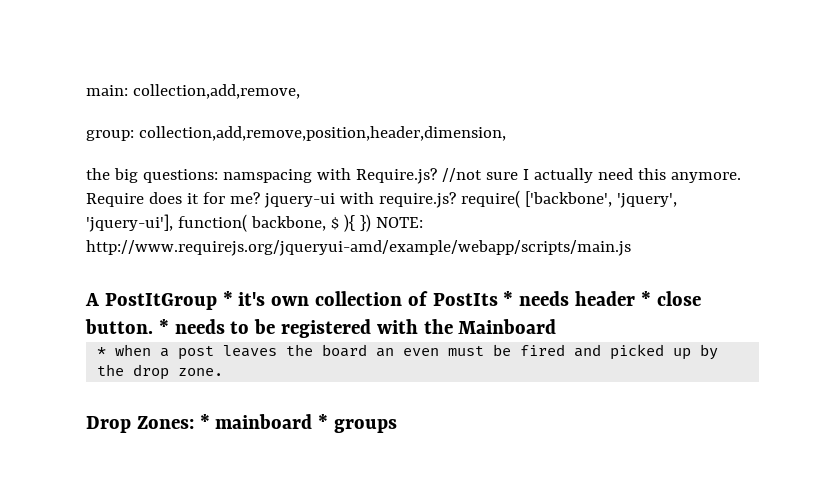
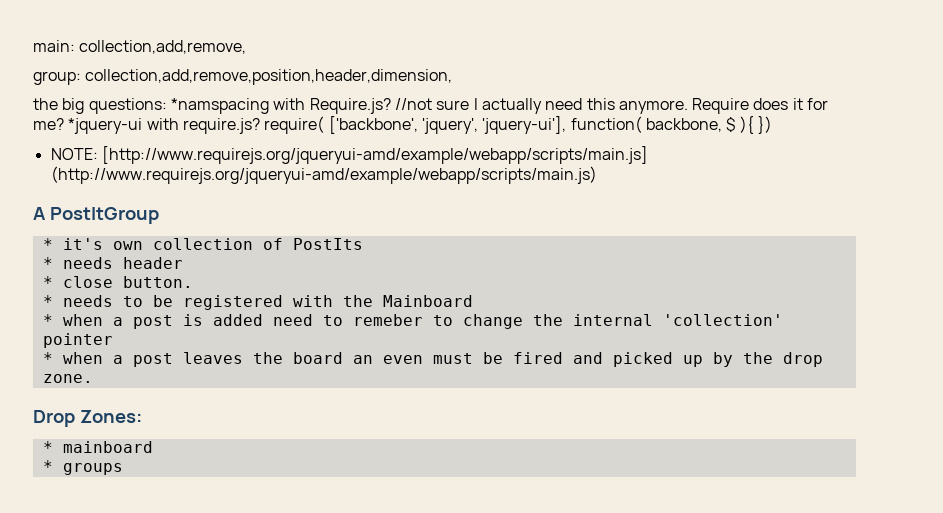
- the big questions: namspacing with Require.js?
+ the big questions: *namspacing with Require.js?
- Require does it for me? jquery-ui with require.js? require( ['backbone', 'jquery', 'jquery-ui'], function( backbone, $ ){ }) NOTE: http://www.requirejs.org/jqueryui-amd/example/webapp/scripts/main.js
+ Require does it for me? *jquery-ui with require.js? require( ['backbone', 'jquery', 'jquery-ui'], function( backbone, $ ){ })
+ NOTE: [http://www.requirejs.org/jqueryui-amd/example/webapp/scripts/main.js] (http://www.requirejs.org/jqueryui-amd/example/webapp/scripts/main.js)
- A PostItGroup * it's own collection of PostIts * needs header * close button. * needs to be registered with the Mainboard
+ A PostItGroup
+ * it's own collection of PostIts
+ * needs header
+ * close button.
+ * needs to be registered with the Mainboard
+ * when a post is added need to remeber to change the internal 'collection' pointer
- Drop Zones: * mainboard * groups
+ Drop Zones:
+ * mainboard
+ * groups

